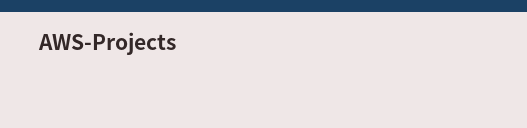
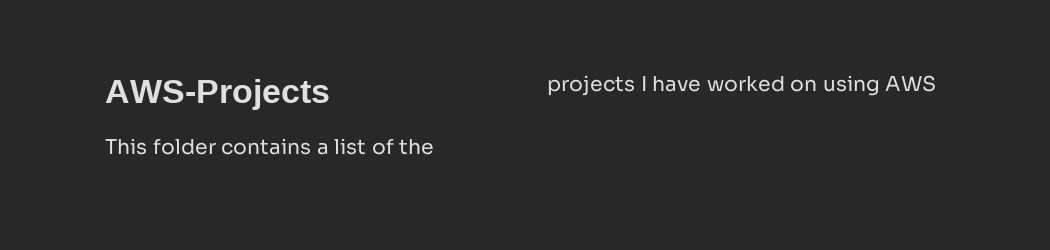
+ This folder contains a list of the projects I have worked on using AWS

